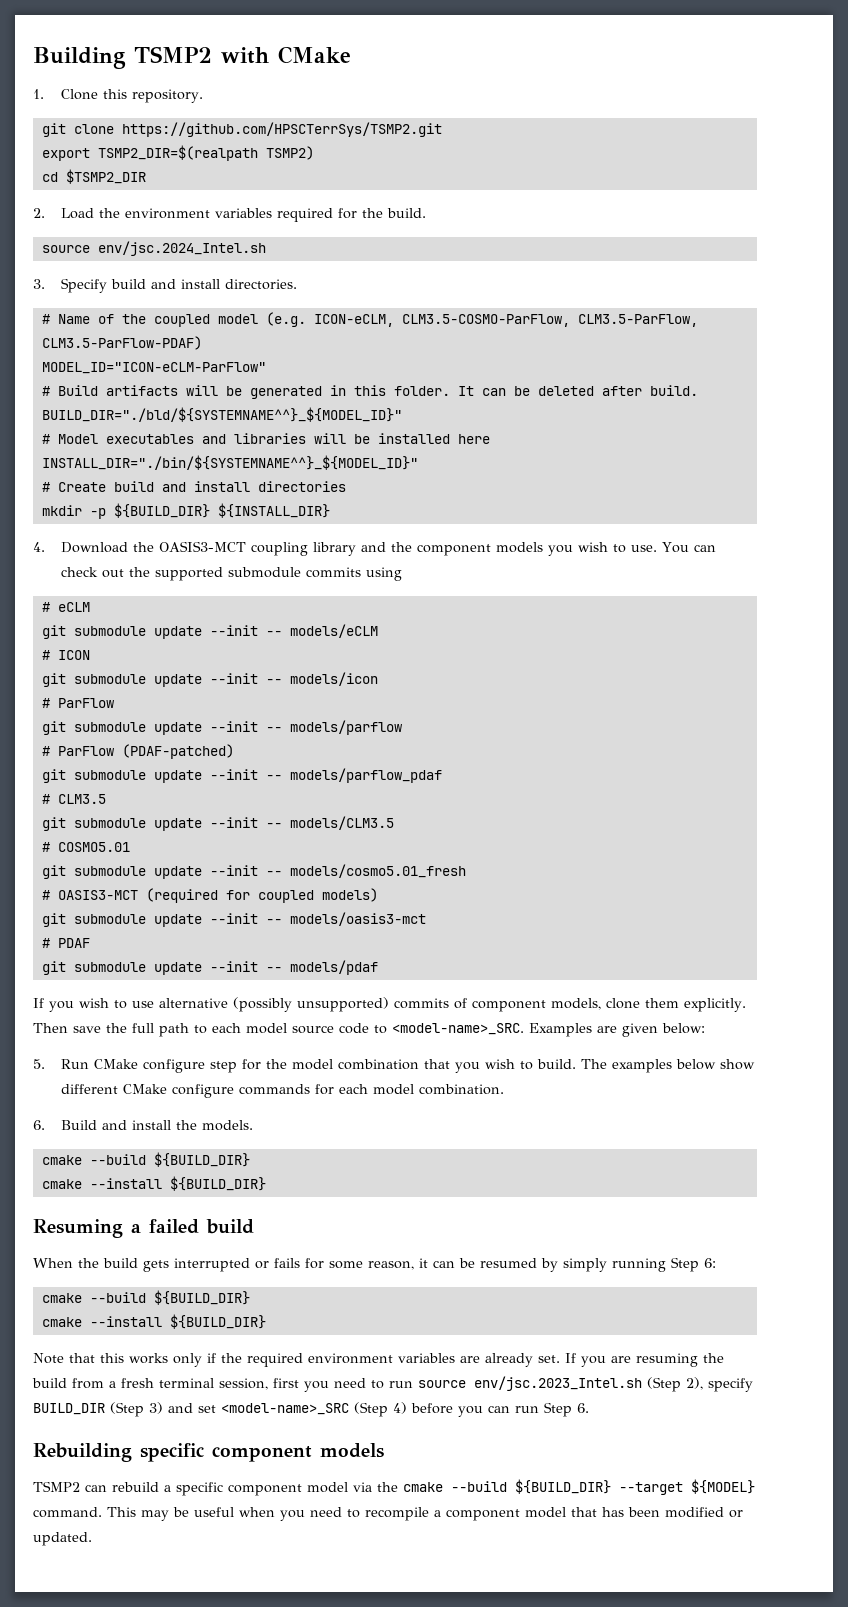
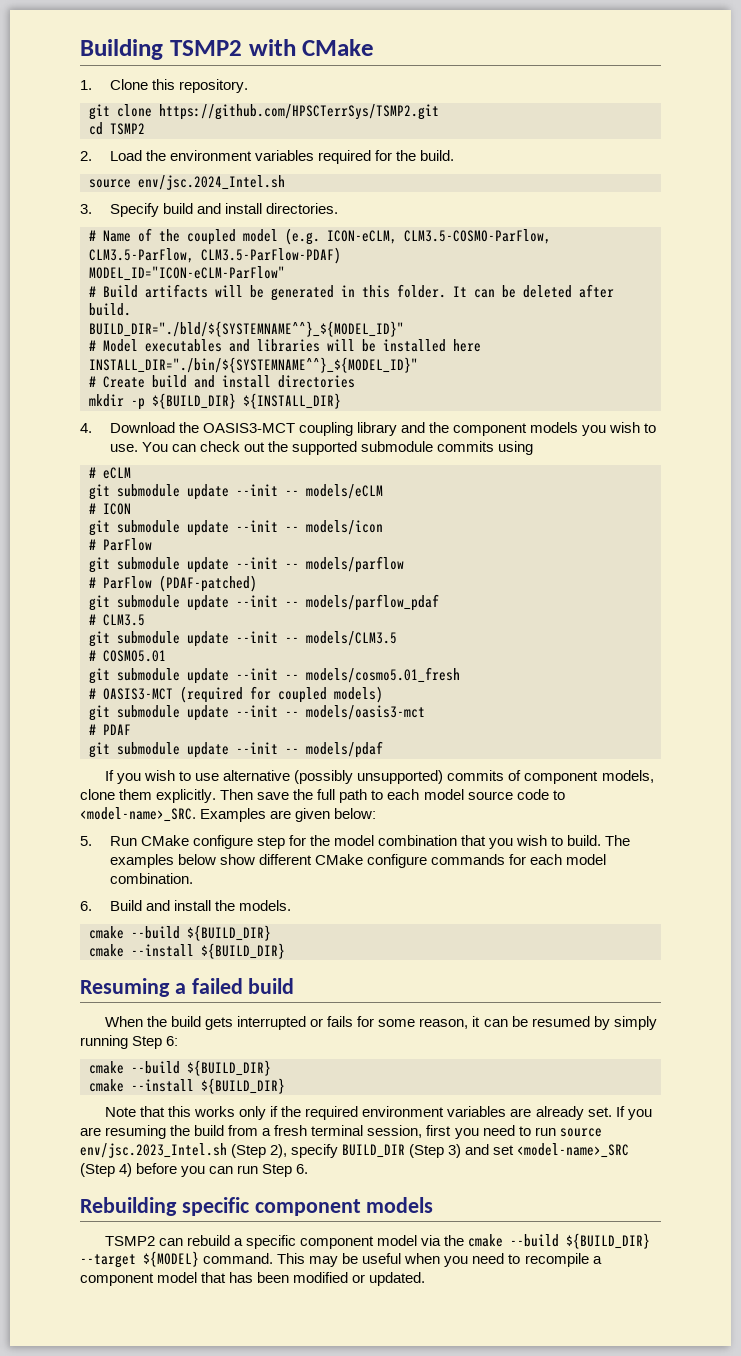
- export TSMP2_DIR=$(realpath TSMP2)
- cd $TSMP2_DIR
+ cd TSMP2

